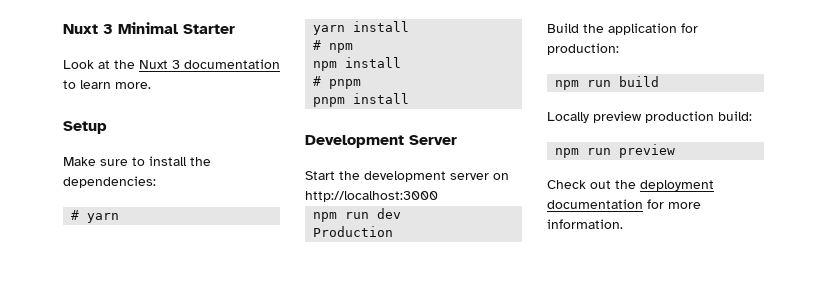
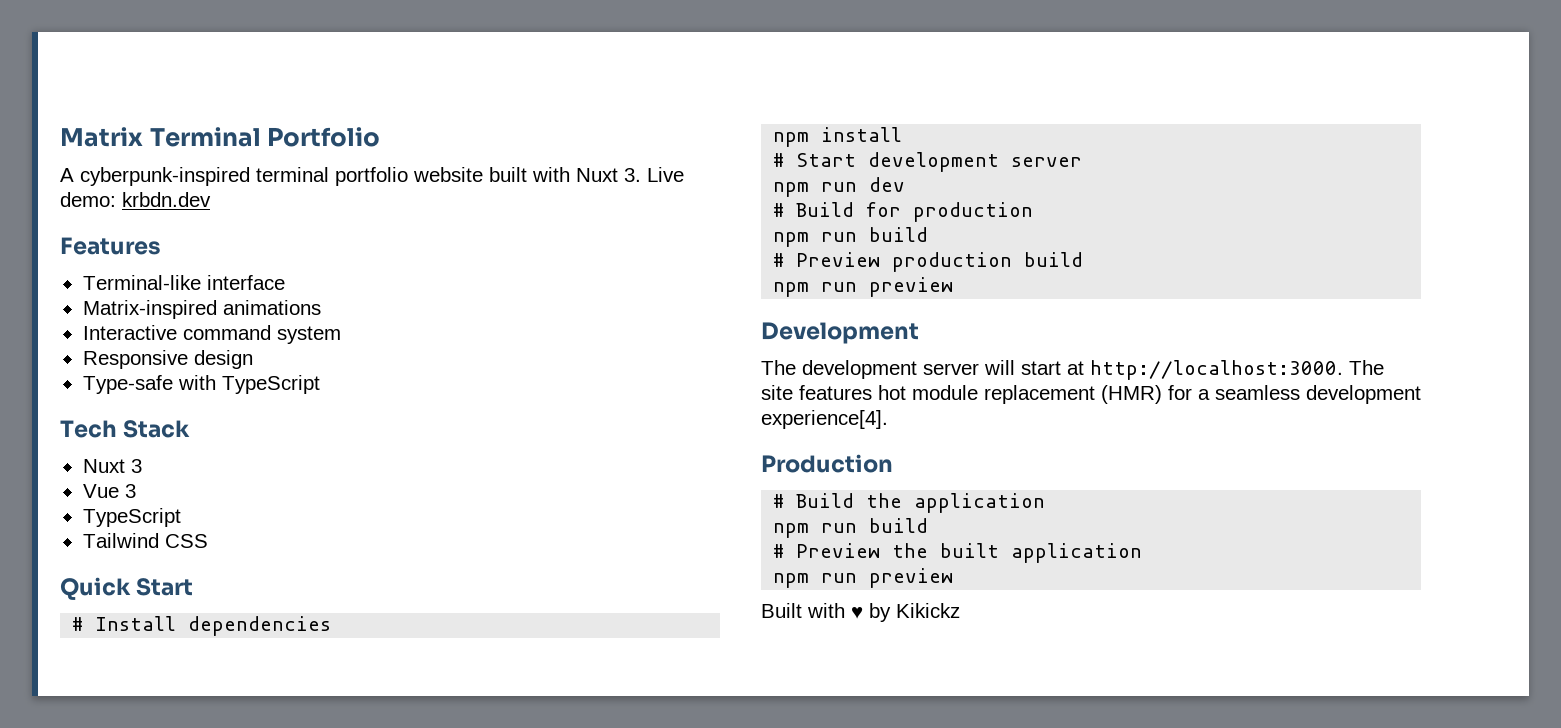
- Nuxt 3 Minimal Starter
- Look at the Nuxt 3 documentation to learn more.
- Setup
- Make sure to install the dependencies:
- # yarn
- yarn install
- # npm
+ Matrix Terminal Portfolio
+ A cyberpunk-inspired terminal portfolio website built with Nuxt 3. Live demo: krbdn.dev
+ Features
+ Terminal-like interface
+ Matrix-inspired animations
+ Interactive command system
+ Responsive design
+ Type-safe with TypeScript
+ Tech Stack
+ Nuxt 3
+ Vue 3
+ TypeScript
+ Tailwind CSS
+ Quick Start
+ # Install dependencies
  npm install
- # pnpm
- pnpm install
- Development Server
- Start the development server on http://localhost:3000
+ # Start development server
+ # Build for production
+ npm run build
+ # Preview production build
+ npm run preview
+ Development
+ The development server will start at http://localhost:3000. The site features hot module replacement (HMR) for a seamless development experience[4].
  Production
- Build the application for production:
+ # Build the application
  npm run build
- Locally preview production build:
+ # Preview the built application
  npm run preview
- Check out the deployment documentation for more information.
+ Built with ♥ by Kikickz

